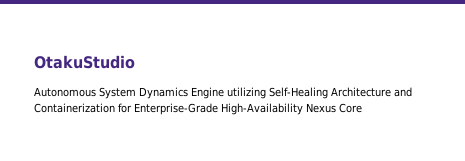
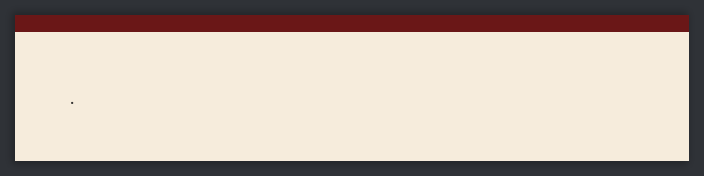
- OtakuStudio
- Autonomous System Dynamics Engine utilizing Self-Healing Architecture and Containerization for Enterprise-Grade High-Availability Nexus Core
+ .

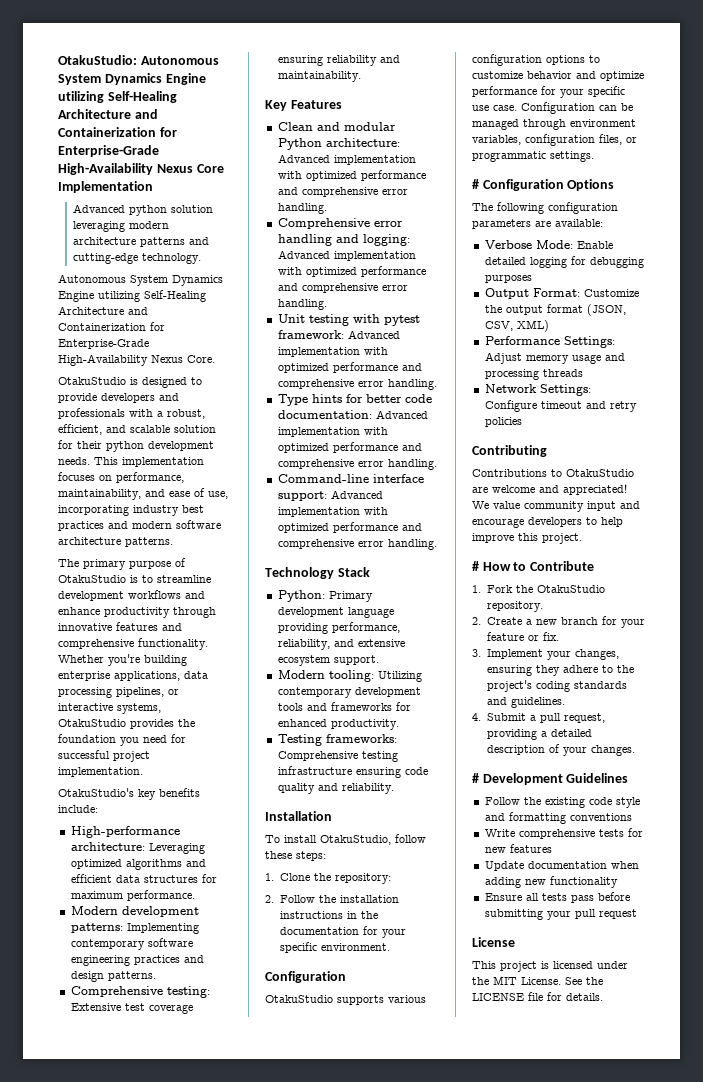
- .
+ OtakuStudio: Autonomous System Dynamics Engine utilizing Self-Healing Architecture and Containerization for Enterprise-Grade High-Availability Nexus Core Implementation
+ Advanced python solution leveraging modern architecture patterns and cutting-edge technology.
+ Autonomous System Dynamics Engine utilizing Self-Healing Architecture and Containerization for Enterprise-Grade High-Availability Nexus Core.
+ OtakuStudio is designed to provide developers and professionals with a robust, efficient, and scalable solution for their python development needs. This implementation focuses on performance, maintainability, and ease of use, incorporating industry best practices and modern software architecture patterns.
+ The primary purpose of OtakuStudio is to streamline development workflows and enhance productivity through innovative features and comprehensive functionality. Whether you're building enterprise applications, data processing pipelines, or interactive systems, OtakuStudio provides the foundation you need for successful project implementation.
+ OtakuStudio's key benefits include:
+ High-performance architecture: Leveraging optimized algorithms and efficient data structures for maximum performance.
+ Modern development patterns: Implementing contemporary software engineering practices and design patterns.
+ Comprehensive testing: Extensive test coverage ensuring reliability and maintainability.
+ Key Features
+ Clean and modular Python architecture: Advanced implementation with optimized performance and comprehensive error handling.
+ Comprehensive error handling and logging: Advanced implementation with optimized performance and comprehensive error handling.
+ Unit testing with pytest framework: Advanced implementation with optimized performance and comprehensive error handling.
+ Type hints for better code documentation: Advanced implementation with optimized performance and comprehensive error handling.
+ Command-line interface support: Advanced implementation with optimized performance and comprehensive error handling.
+ Technology Stack
+ Python: Primary development language providing performance, reliability, and extensive ecosystem support.
+ Modern tooling: Utilizing contemporary development tools and frameworks for enhanced productivity.
+ Testing frameworks: Comprehensive testing infrastructure ensuring code quality and reliability.
+ Installation
+ To install OtakuStudio, follow these steps:
+ 1. Clone the repository:
+ 2. Follow the installation instructions in the documentation for your specific environment.
+ Configuration
+ OtakuStudio supports various configuration options to customize behavior and optimize performance for your specific use case. Configuration can be managed through environment variables, configuration files, or programmatic settings.
+ # Configuration Options
+ The following configuration parameters are available:
+ Verbose Mode: Enable detailed logging for debugging purposes
+ Output Format: Customize the output format (JSON, CSV, XML)
+ Performance Settings: Adjust memory usage and processing threads
+ Network Settings: Configure timeout and retry policies
+ Contributing
+ Contributions to OtakuStudio are welcome and appreciated! We value community input and encourage developers to help improve this project.
+ # How to Contribute
+ 1. Fork the OtakuStudio repository.
+ 2. Create a new branch for your feature or fix.
+ 3. Implement your changes, ensuring they adhere to the project's coding standards and guidelines.
+ 4. Submit a pull request, providing a detailed description of your changes.
+ # Development Guidelines
+ Follow the existing code style and formatting conventions
+ Write comprehensive tests for new features
+ Update documentation when adding new functionality
+ Ensure all tests pass before submitting your pull request
+ License
+ This project is licensed under the MIT License. See the LICENSE file for details.

